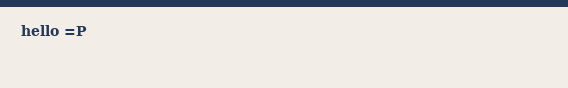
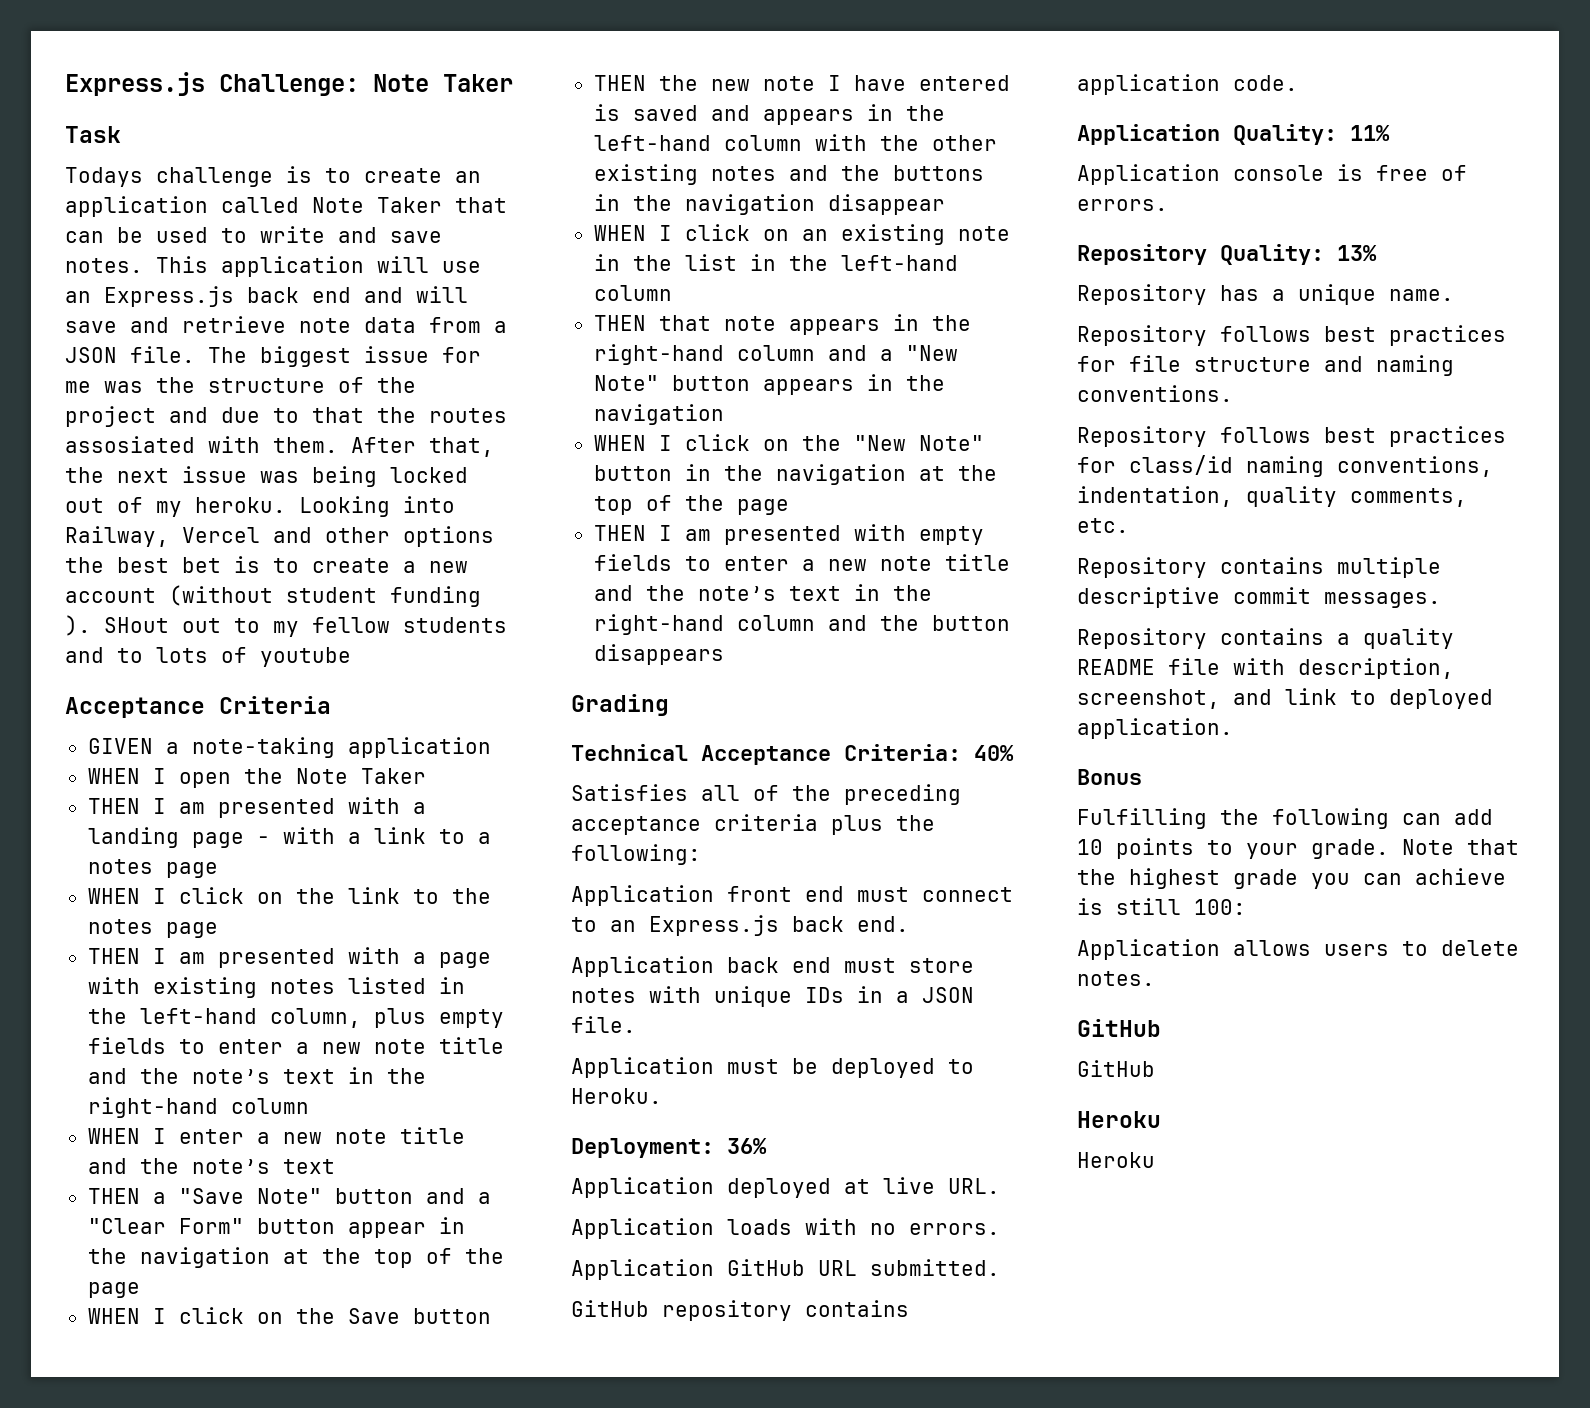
- hello =P
+ Express.js Challenge: Note Taker
+ Task
+ Todays challenge is to create an application called Note Taker that can be used to write and save notes. This application will use an Express.js back end and will save and retrieve note data from a JSON file. The biggest issue for me was the structure of the project and due to that the routes assosiated with them. After that, the next issue was being locked out of my heroku. Looking into Railway, Vercel and other options the best bet is to create a new account (without student funding ). SHout out to my fellow students and to lots of youtube
+ Acceptance Criteria
+ GIVEN a note-taking application
+ WHEN I open the Note Taker
+ THEN I am presented with a landing page - with a link to a notes page
+ WHEN I click on the link to the notes page
+ THEN I am presented with a page with existing notes listed in the left-hand column, plus empty fields to enter a new note title and the note’s text in the right-hand column
+ WHEN I enter a new note title and the note’s text
+ THEN a "Save Note" button and a "Clear Form" button appear in the navigation at the top of the page
+ WHEN I click on the Save button
+ THEN the new note I have entered is saved and appears in the left-hand column with the other existing notes and the buttons in the navigation disappear
+ WHEN I click on an existing note in the list in the left-hand column
+ THEN that note appears in the right-hand column and a "New Note" button appears in the navigation
+ WHEN I click on the "New Note" button in the navigation at the top of the page
+ THEN I am presented with empty fields to enter a new note title and the note’s text in the right-hand column and the button disappears
+ Grading
+ Technical Acceptance Criteria: 40%
+ Satisfies all of the preceding acceptance criteria plus the following:
+ Application front end must connect to an Express.js back end.
+ Application back end must store notes with unique IDs in a JSON file.
+ Application must be deployed to Heroku.
+ Deployment: 36%
+ Application deployed at live URL.
+ Application loads with no errors.
+ Application GitHub URL submitted.
+ GitHub repository contains application code.
+ Application Quality: 11%
+ Application console is free of errors.
+ Repository Quality: 13%
+ Repository has a unique name.
+ Repository follows best practices for file structure and naming conventions.
+ Repository follows best practices for class/id naming conventions, indentation, quality comments, etc.
+ Repository contains multiple descriptive commit messages.
+ Repository contains a quality README file with description, screenshot, and link to deployed application.
+ Bonus
+ Fulfilling the following can add 10 points to your grade. Note that the highest grade you can achieve is still 100:
+ Application allows users to delete notes.
+ GitHub
+ GitHub
+ Heroku
+ Heroku

